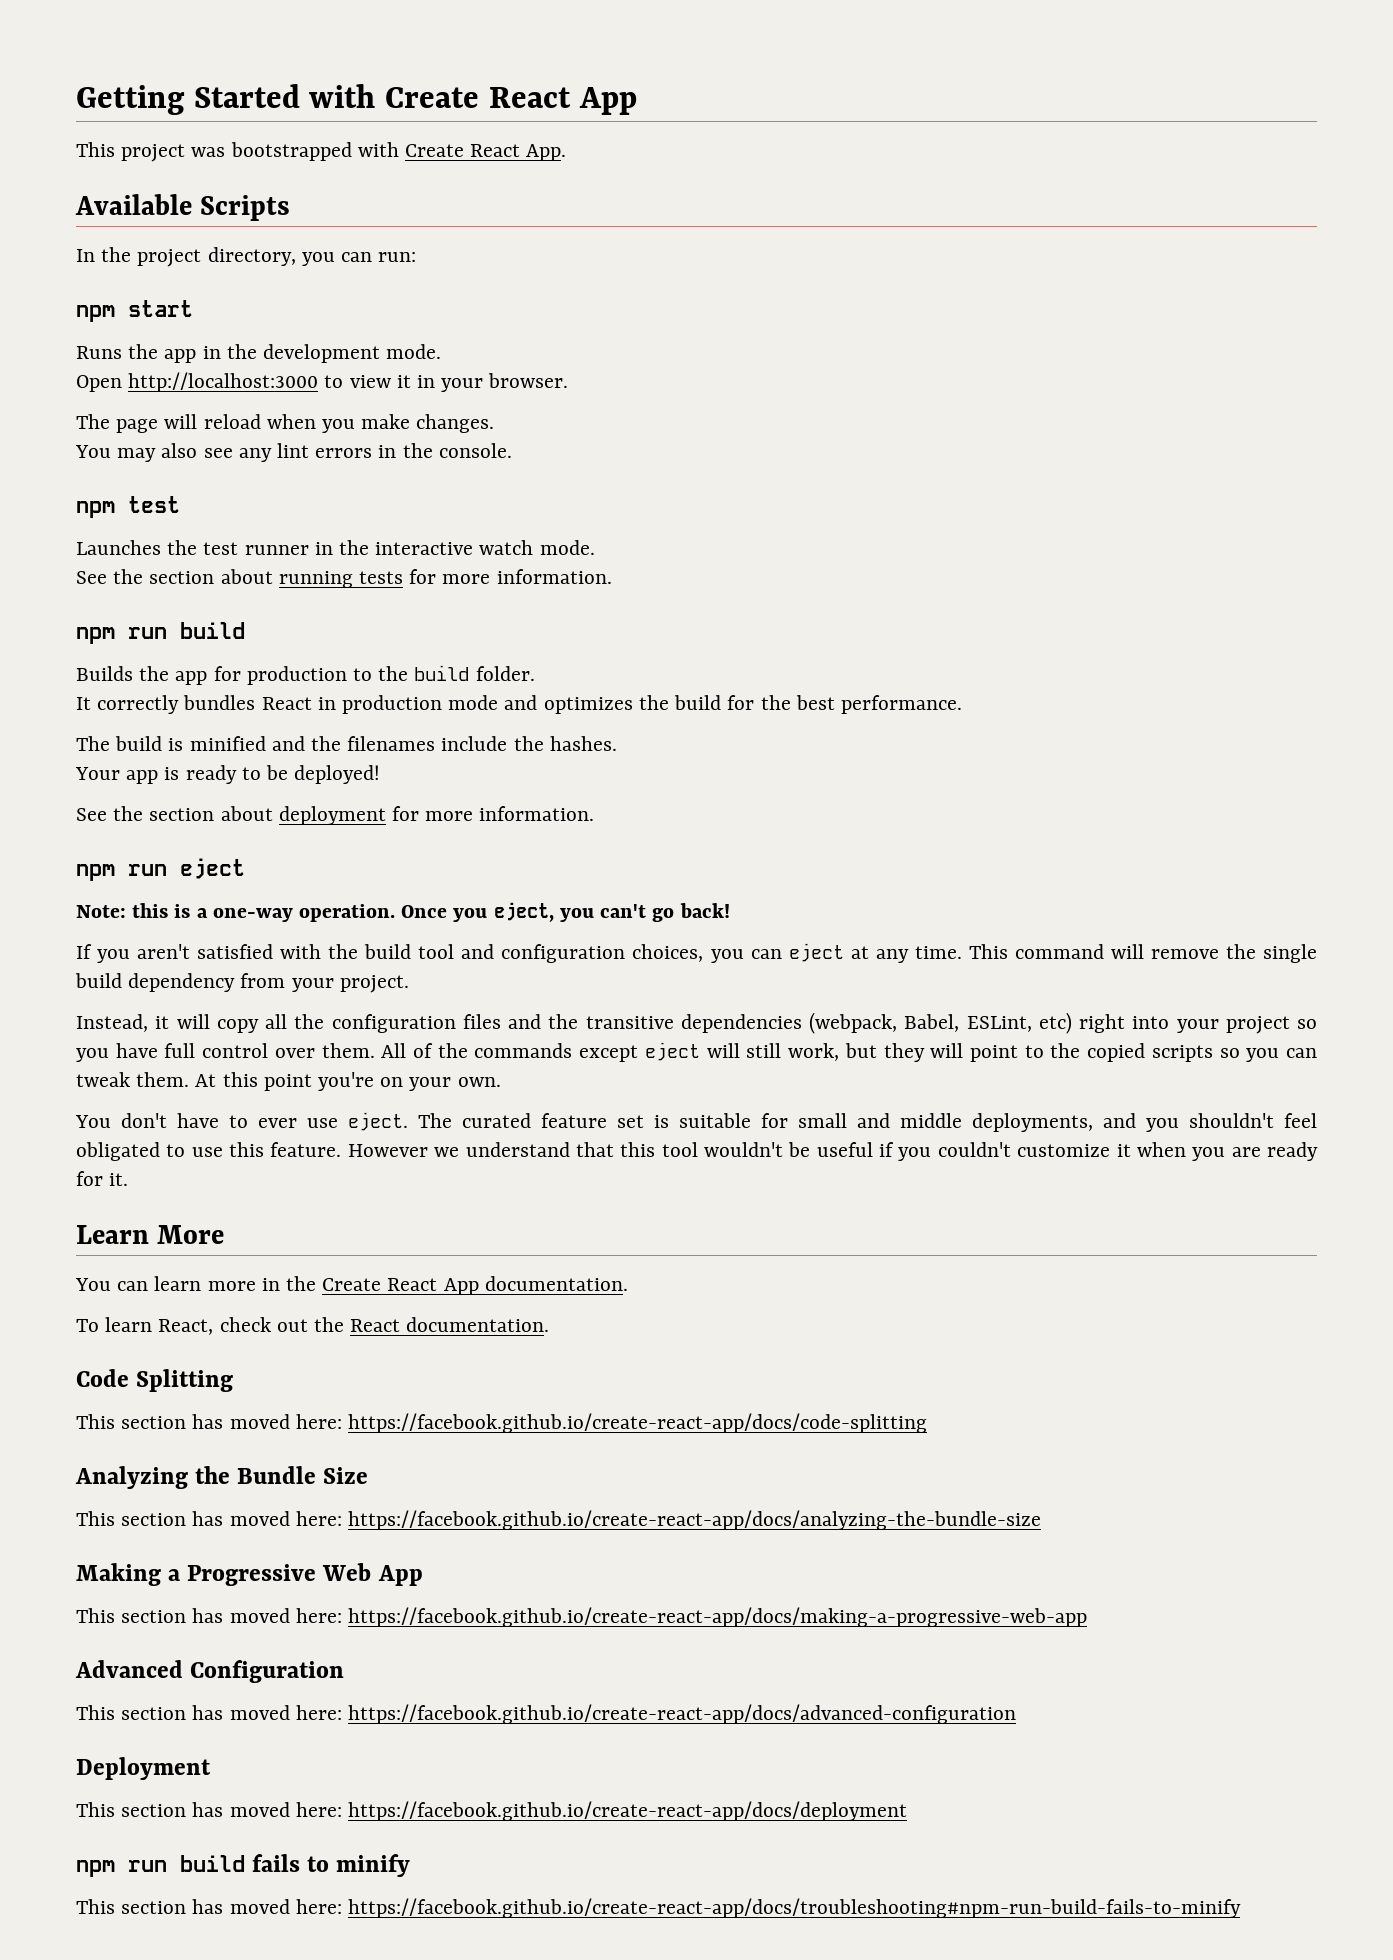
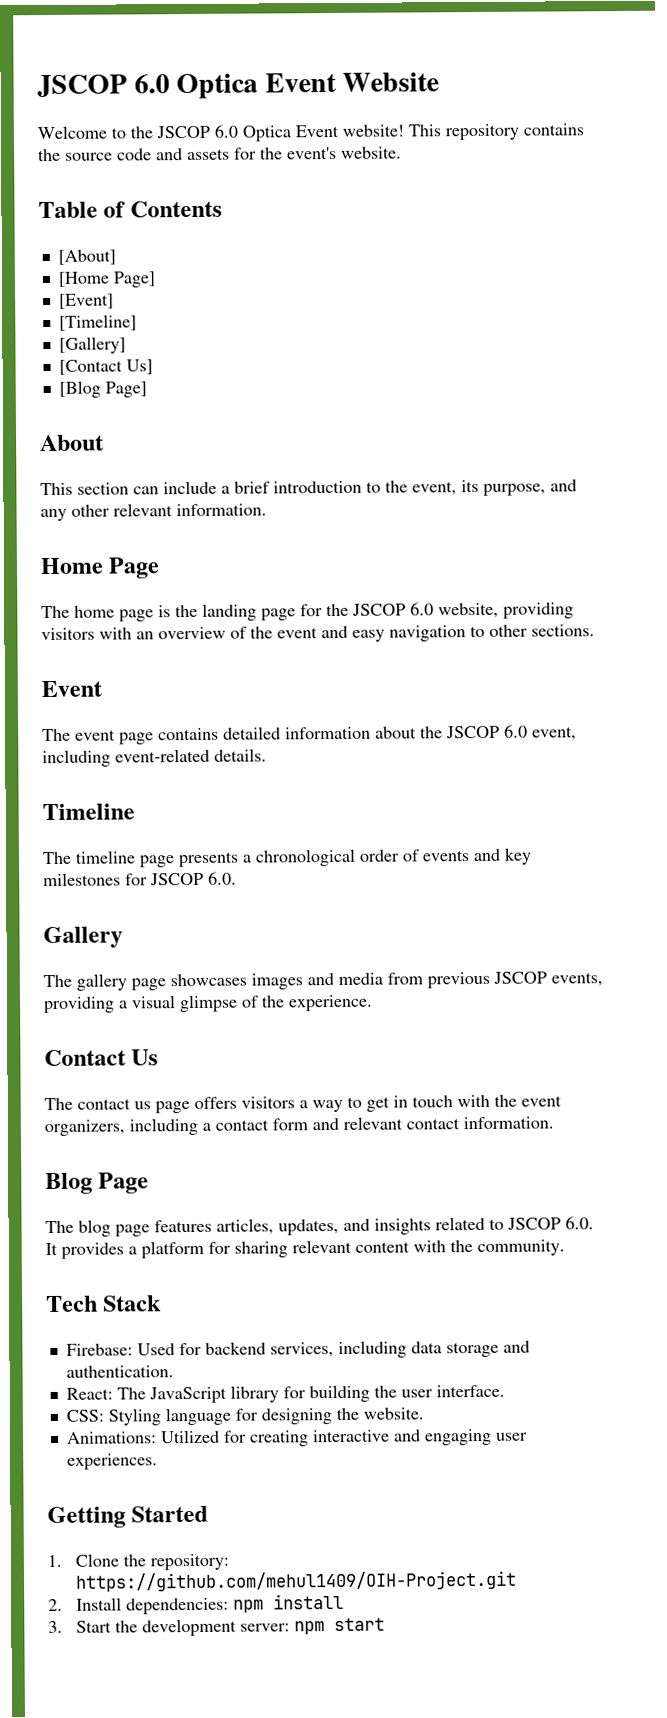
- Getting Started with Create React App
- This project was bootstrapped with Create React App.
- Available Scripts
- In the project directory, you can run:
- npm start
- Runs the app in the development mode.
- Open http://localhost:3000 to view it in your browser.
- The page will reload when you make changes.
- You may also see any lint errors in the console.
- npm test
- Launches the test runner in the interactive watch mode.
- See the section about running tests for more information.
- npm run build
- Builds the app for production to the build folder.
- It correctly bundles React in production mode and optimizes the build for the best performance.
- The build is minified and the filenames include the hashes.
- Your app is ready to be deployed!
- See the section about deployment for more information.
- npm run eject
- Note: this is a one-way operation. Once you eject, you can't go back!
- If you aren't satisfied with the build tool and configuration choices, you can eject at any time. This command will remove the single build dependency from your project.
- Instead, it will copy all the configuration files and the transitive dependencies (webpack, Babel, ESLint, etc) right into your project so you have full control over them. All of the commands except eject will still work, but they will point to the copied scripts so you can tweak them. At this point you're on your own.
- You don't have to ever use eject. The curated feature set is suitable for small and middle deployments, and you shouldn't feel obligated to use this feature. However we understand that this tool wouldn't be useful if you couldn't customize it when you are ready for it.
- Learn More
- You can learn more in the Create React App documentation.
- To learn React, check out the React documentation.
- Code Splitting
- This section has moved here: https://facebook.github.io/create-react-app/docs/code-splitting
- Analyzing the Bundle Size
- This section has moved here: https://facebook.github.io/create-react-app/docs/analyzing-the-bundle-size
- Making a Progressive Web App
- This section has moved here: https://facebook.github.io/create-react-app/docs/making-a-progressive-web-app
- Advanced Configuration
- This section has moved here: https://facebook.github.io/create-react-app/docs/advanced-configuration
- Deployment
- This section has moved here: https://facebook.github.io/create-react-app/docs/deployment
- npm run build fails to minify
- This section has moved here: https://facebook.github.io/create-react-app/docs/troubleshooting#npm-run-build-fails-to-minify
+ JSCOP 6.0 Optica Event Website
+ Welcome to the JSCOP 6.0 Optica Event website! This repository contains the source code and assets for the event's website.
+ Table of Contents
+ [About]
+ [Home Page]
+ [Event]
+ [Timeline]
+ [Gallery]
+ [Contact Us]
+ [Blog Page]
+ About
+ This section can include a brief introduction to the event, its purpose, and any other relevant information.
+ Home Page
+ The home page is the landing page for the JSCOP 6.0 website, providing visitors with an overview of the event and easy navigation to other sections.
+ Event
+ The event page contains detailed information about the JSCOP 6.0 event, including event-related details.
+ Timeline
+ The timeline page presents a chronological order of events and key milestones for JSCOP 6.0.
+ Gallery
+ The gallery page showcases images and media from previous JSCOP events, providing a visual glimpse of the experience.
+ Contact Us
+ The contact us page offers visitors a way to get in touch with the event organizers, including a contact form and relevant contact information.
+ Blog Page
+ The blog page features articles, updates, and insights related to JSCOP 6.0. It provides a platform for sharing relevant content with the community.
+ Tech Stack
+ Firebase: Used for backend services, including data storage and authentication.
+ React: The JavaScript library for building the user interface.
+ CSS: Styling language for designing the website.
+ Animations: Utilized for creating interactive and engaging user experiences.
+ Getting Started
+ 1. Clone the repository: https://github.com/mehul1409/OIH-Project.git
+ 2. Install dependencies: npm install
+ 3. Start the development server: npm start

